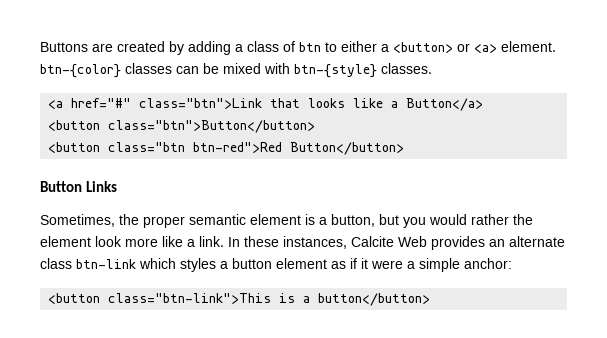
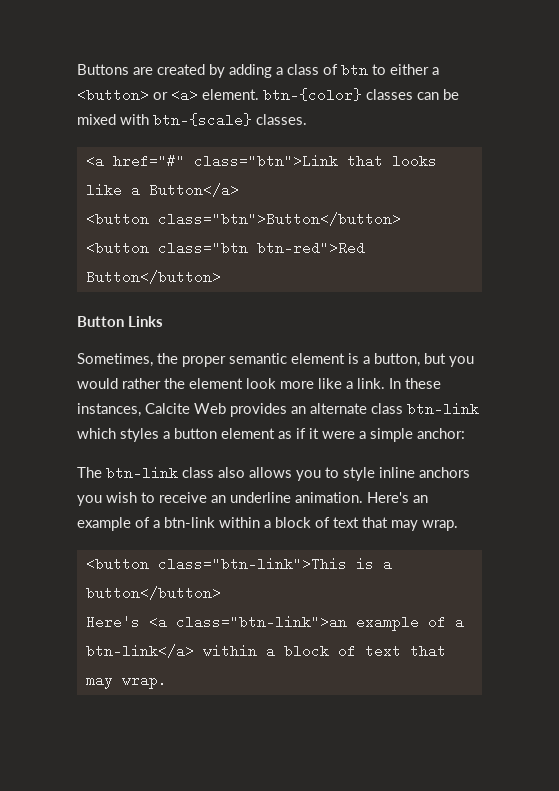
- Buttons are created by adding a class of btn to either a <button> or <a> element. btn-{color} classes can be mixed with btn-{style} classes.
+ Buttons are created by adding a class of btn to either a <button> or <a> element. btn-{color} classes can be mixed with btn-{scale} classes.
+ The btn-link class also allows you to style inline anchors you wish to receive an underline animation. Here's an example of a btn-link within a block of text that may wrap.
+ Here's <a class="btn-link">an example of a btn-link</a> within a block of text that may wrap.

